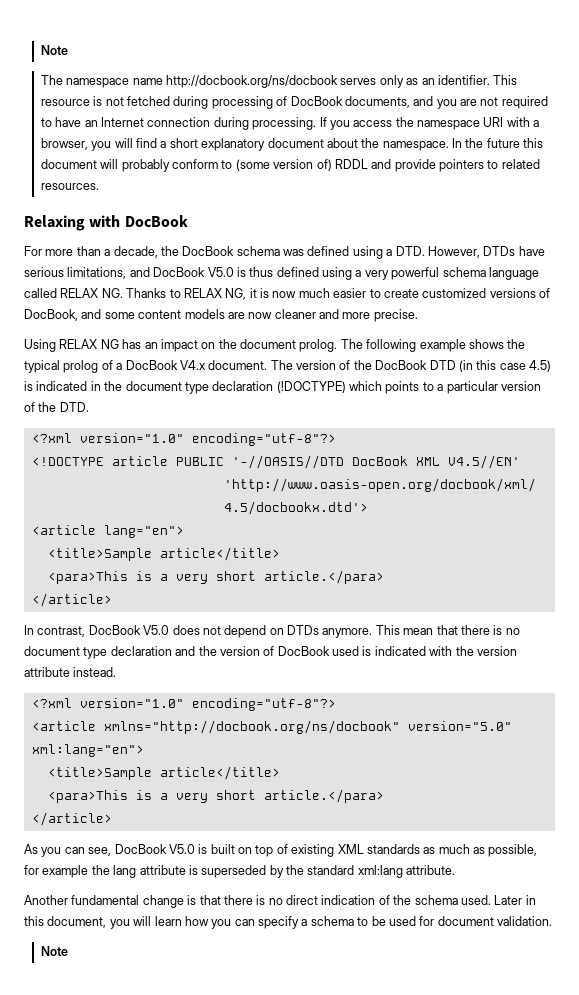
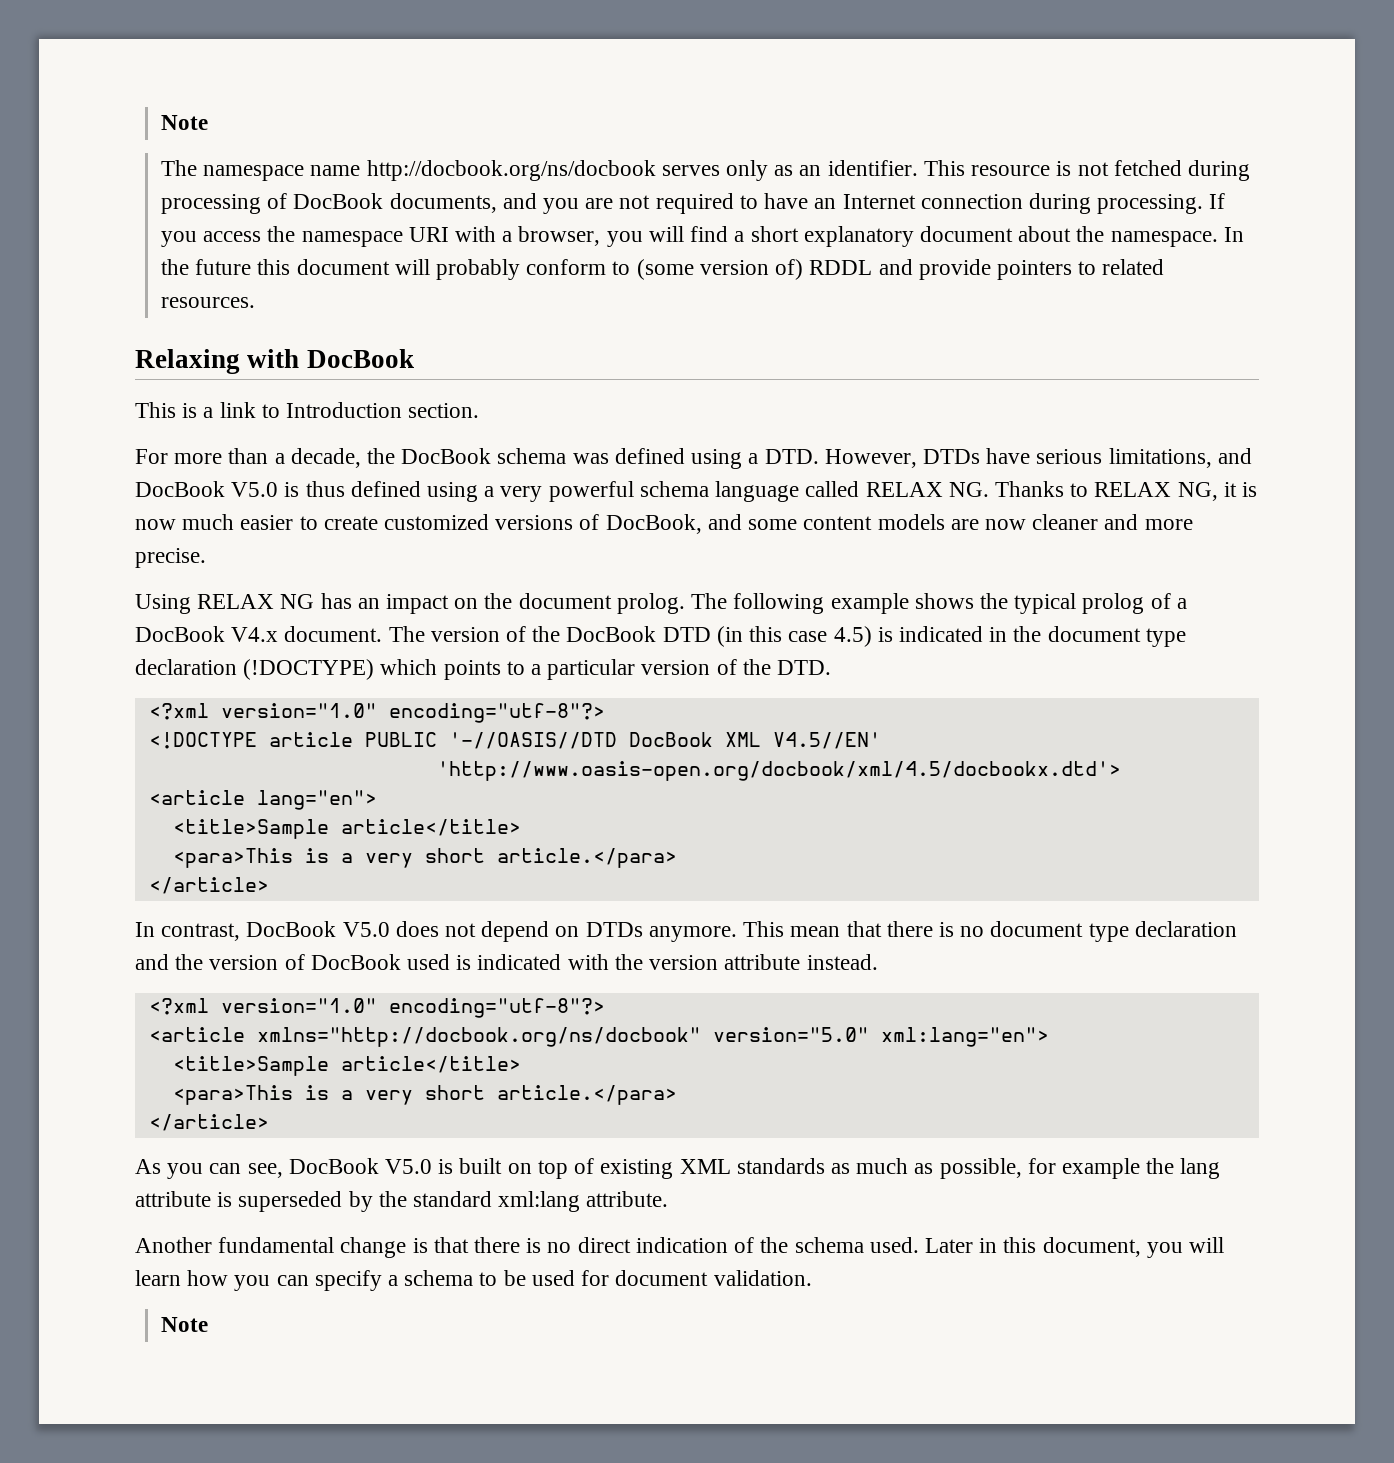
+ This is a link to Introduction section.

